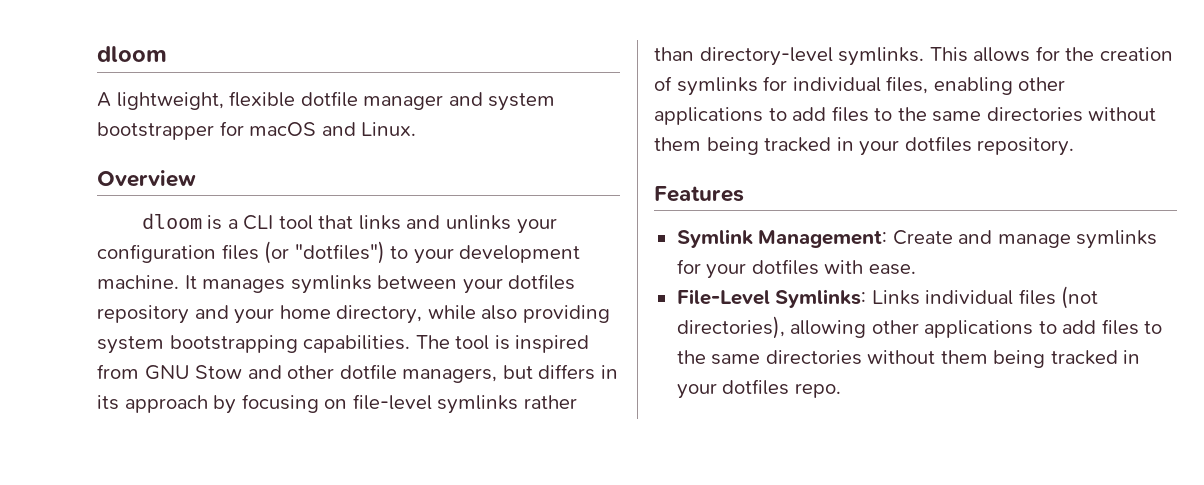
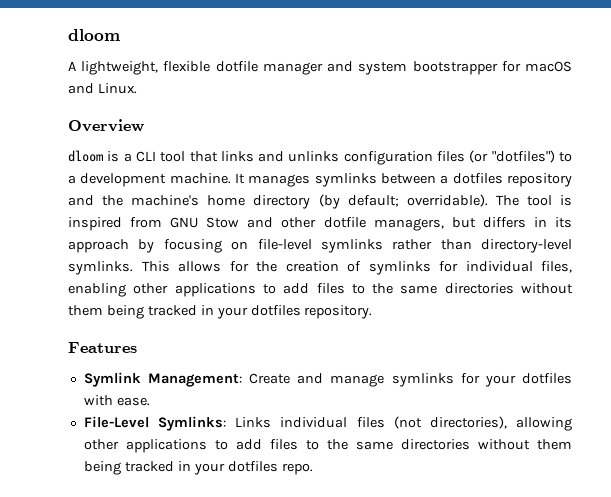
- dloom is a CLI tool that links and unlinks your configuration files (or "dotfiles") to your development machine.
+ dloom is a CLI tool that links and unlinks configuration files (or "dotfiles") to a development machine.
- It manages symlinks between your dotfiles repository and your home directory, while also providing system bootstrapping capabilities.
+ It manages symlinks between a dotfiles repository and the machine's home directory (by default; overridable).

